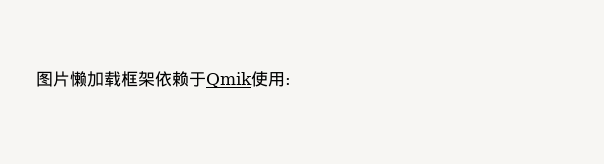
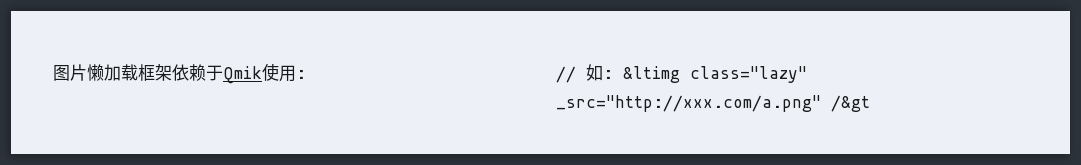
+ // 如: &ltimg class="lazy" _src="http://xxx.com/a.png" /&gt

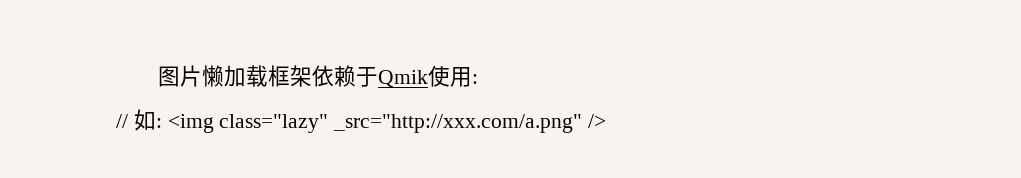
- // 如: &ltimg class="lazy" _src="http://xxx.com/a.png" /&gt
+ // 如: <img class="lazy" _src="http://xxx.com/a.png" />

